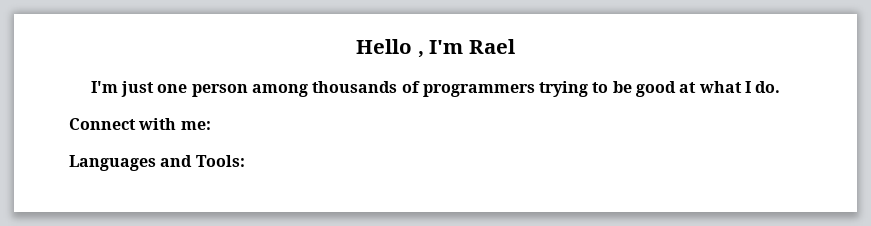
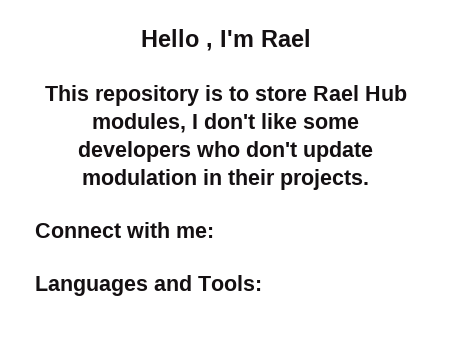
- I'm just one person among thousands of programmers trying to be good at what I do.
+ This repository is to store Rael Hub modules, I don't like some developers who don't update modulation in their projects.

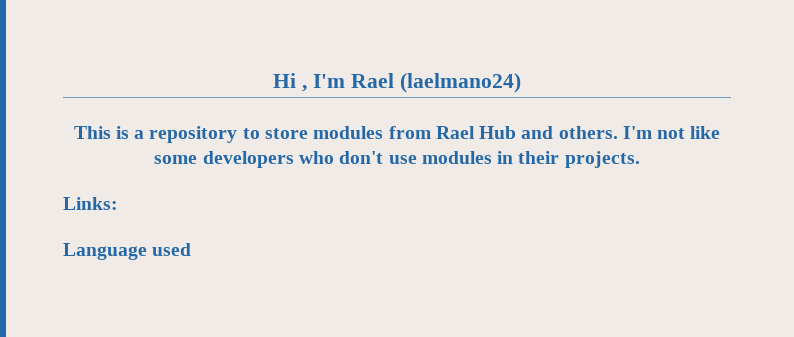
- Hello , I'm Rael
+ Hi , I'm Rael (laelmano24)
- This repository is to store Rael Hub modules, I don't like some developers who don't update modulation in their projects.
+ This is a repository to store modules from Rael Hub and others. I'm not like some developers who don't use modules in their projects.
- Connect with me:
- Languages and Tools:
+ Links:
+ Language used

